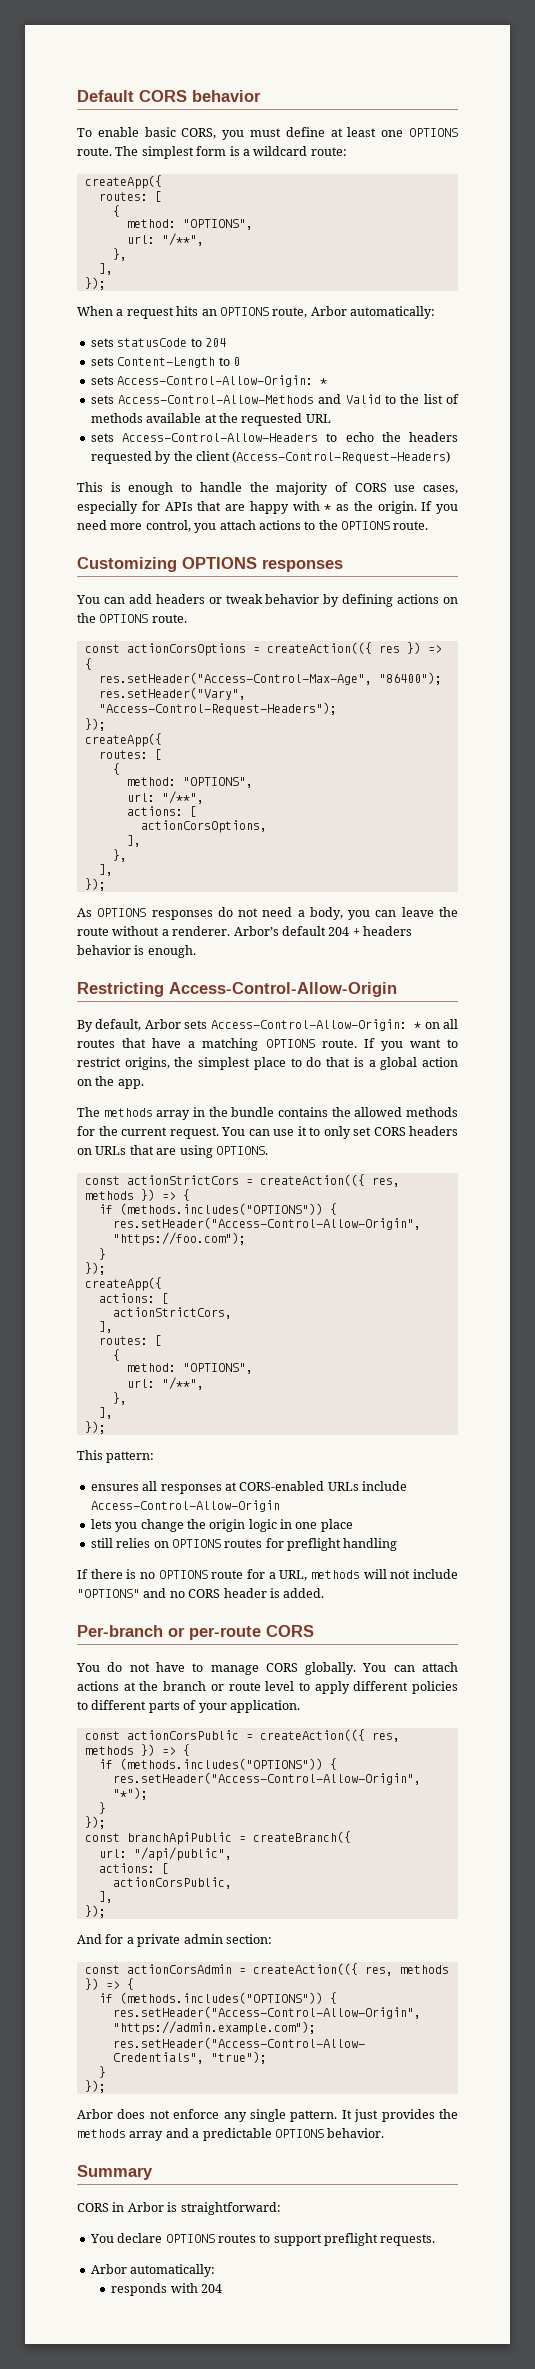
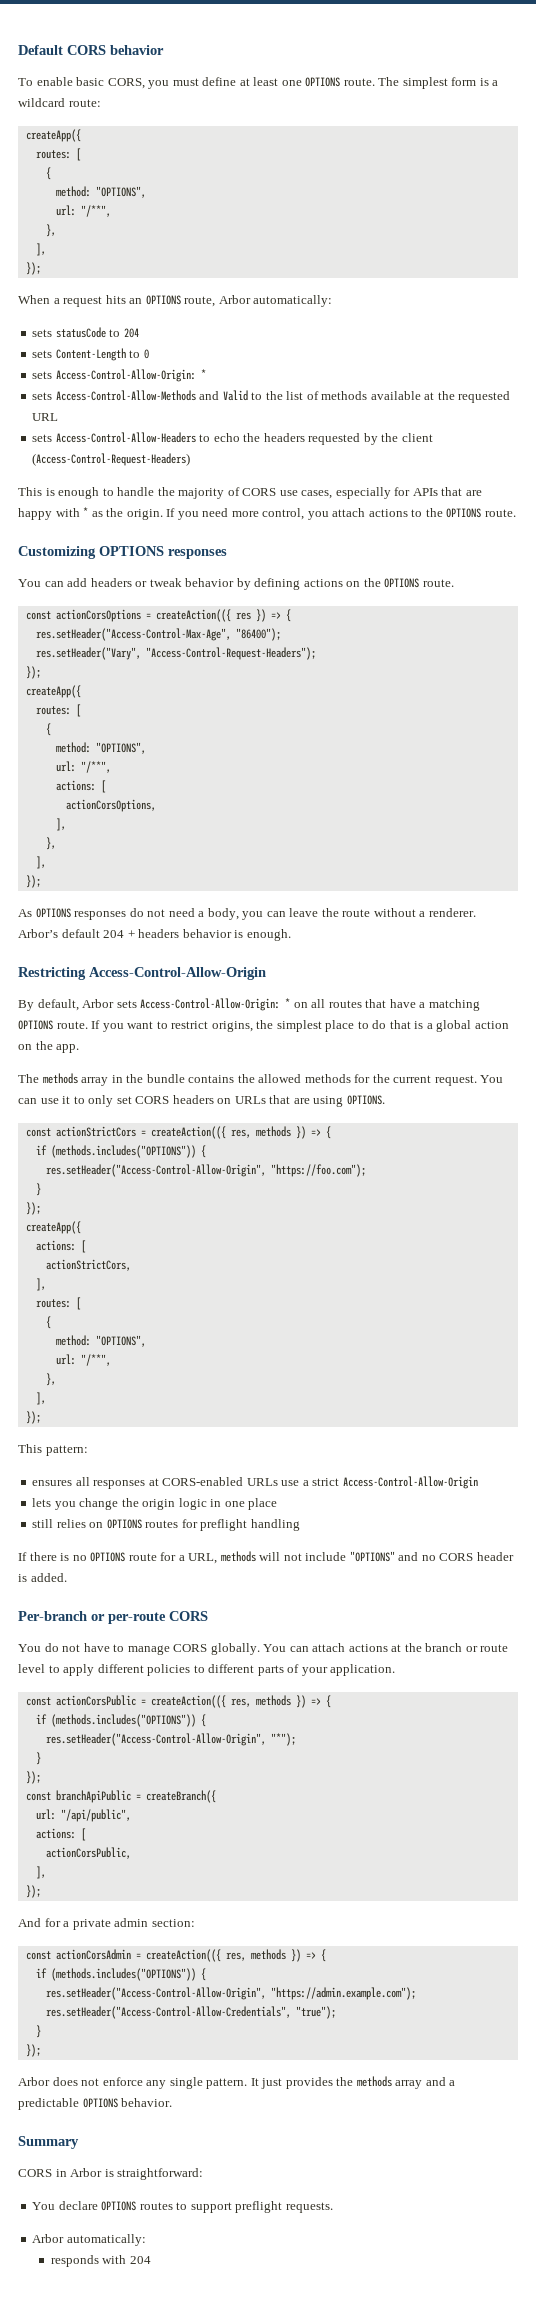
- ensures all responses at CORS-enabled URLs include Access-Control-Allow-Origin
+ ensures all responses at CORS-enabled URLs use a strict Access-Control-Allow-Origin

